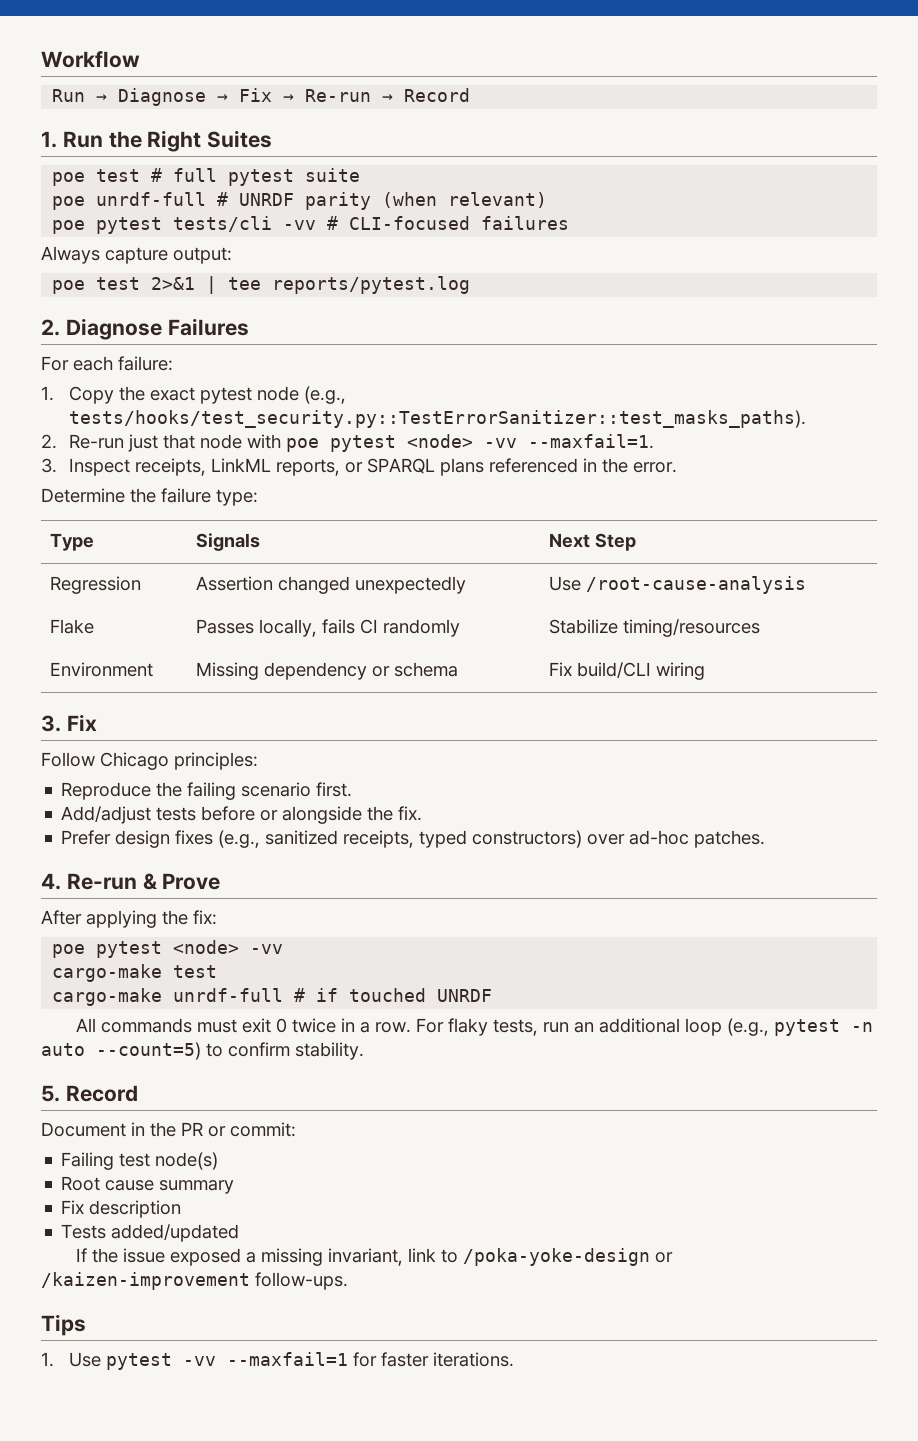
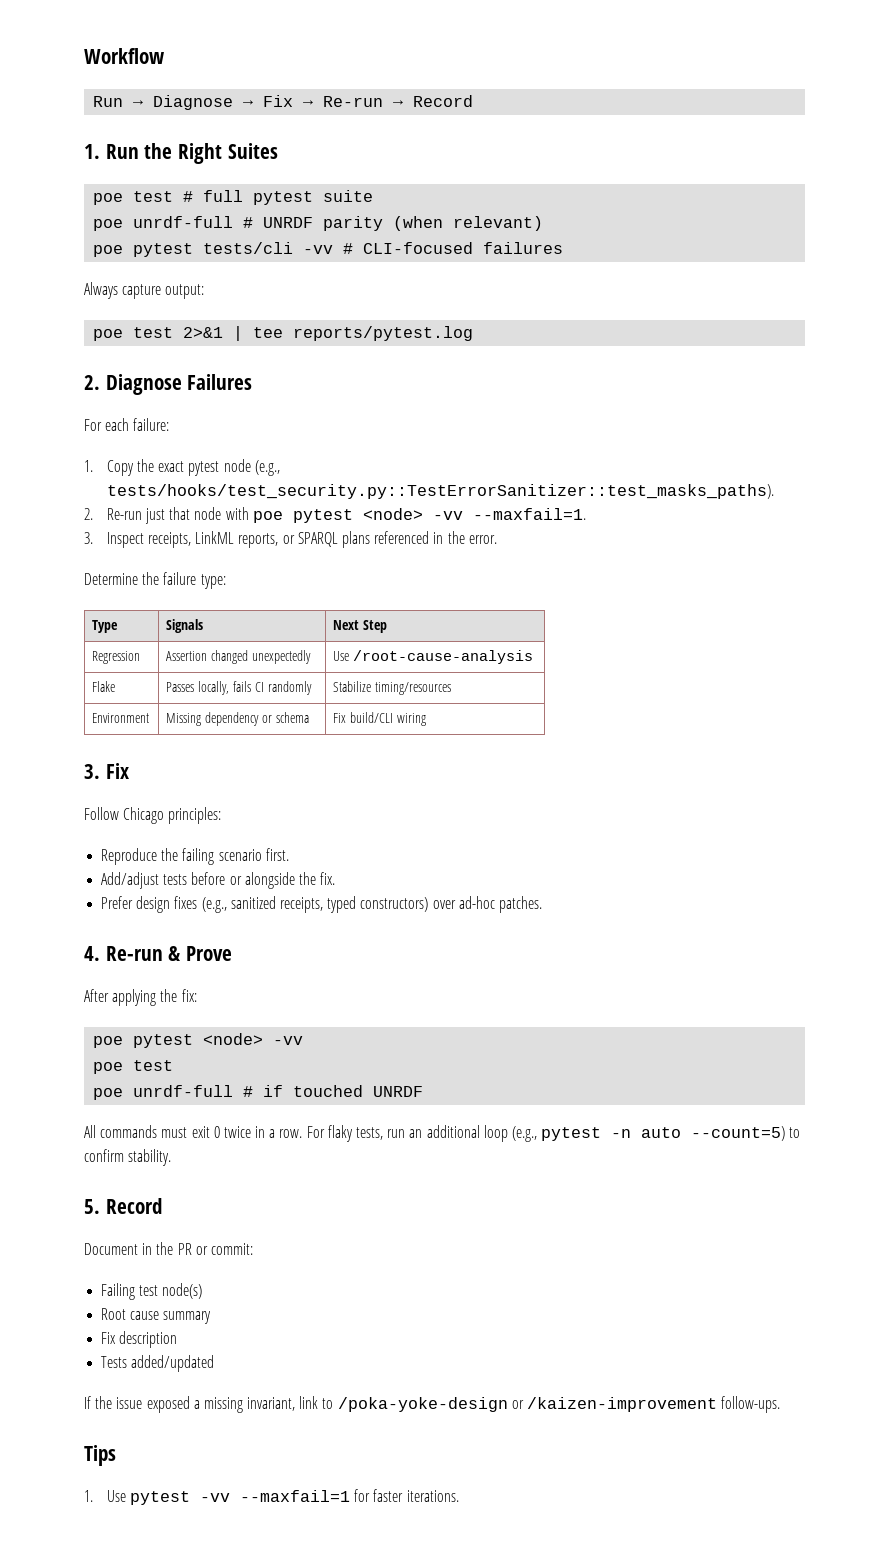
  After applying the fix:
  poe pytest <node> -vv
- cargo-make test
+ poe test
- cargo-make unrdf-full # if touched UNRDF
+ poe unrdf-full # if touched UNRDF

